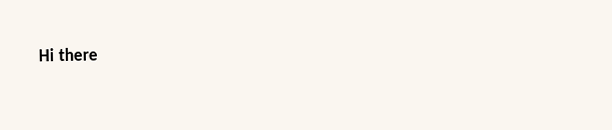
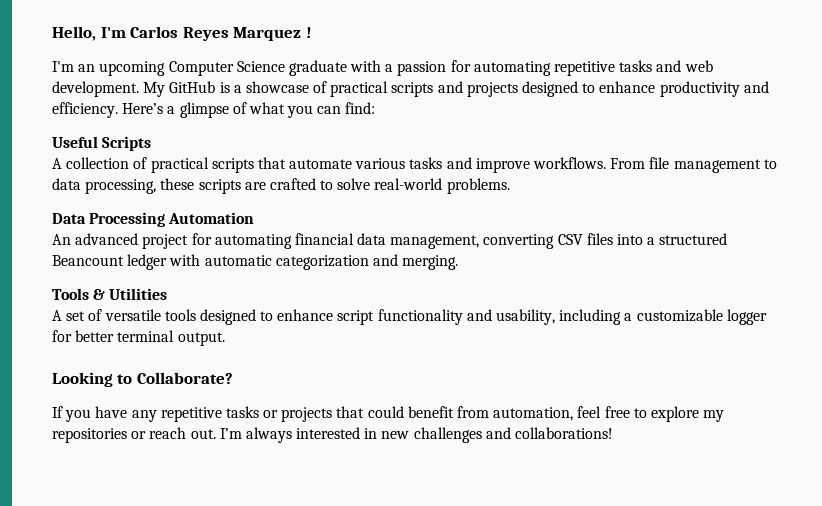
- Hi there
+ Hello, I'm Carlos Reyes Marquez !
+ I'm an upcoming Computer Science graduate with a passion for automating repetitive tasks and web development. My GitHub is a showcase of practical scripts and projects designed to enhance productivity and efficiency. Here’s a glimpse of what you can find:
+ Useful Scripts
+ A collection of practical scripts that automate various tasks and improve workflows. From file management to data processing, these scripts are crafted to solve real-world problems.
+ Data Processing Automation
+ An advanced project for automating financial data management, converting CSV files into a structured Beancount ledger with automatic categorization and merging.
+ Tools & Utilities
+ A set of versatile tools designed to enhance script functionality and usability, including a customizable logger for better terminal output.
+ Looking to Collaborate?
+ If you have any repetitive tasks or projects that could benefit from automation, feel free to explore my repositories or reach out. I’m always interested in new challenges and collaborations!

